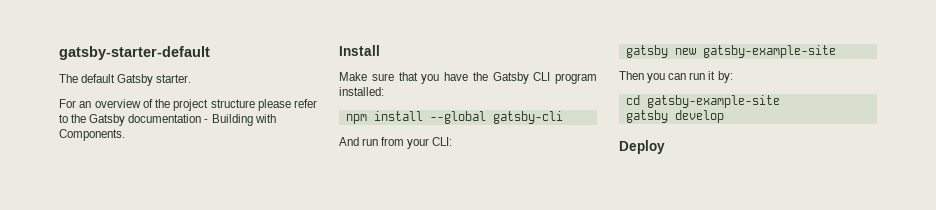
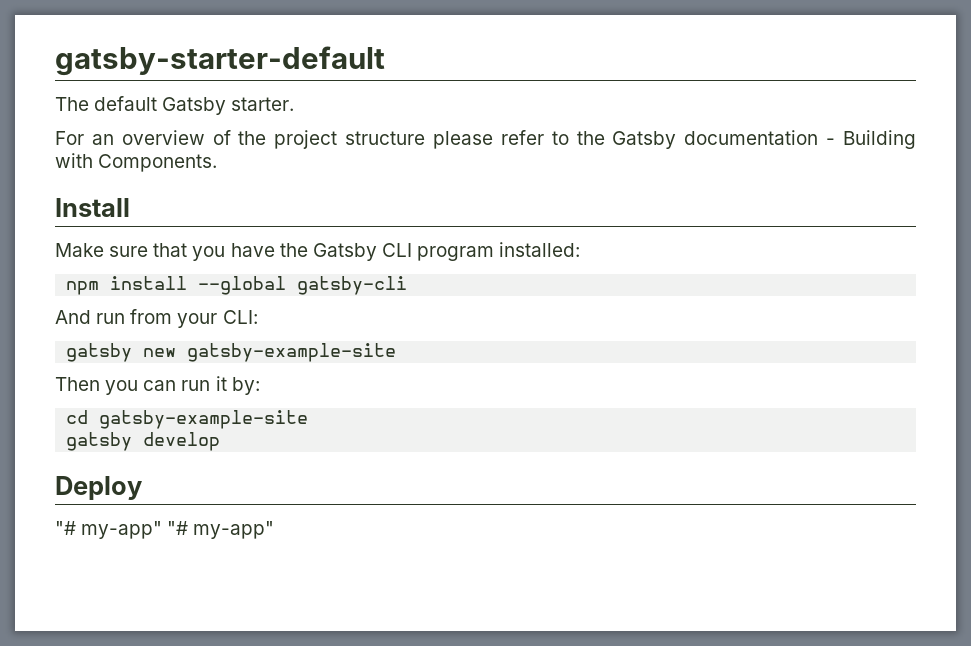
+ "# my-app" "# my-app"

